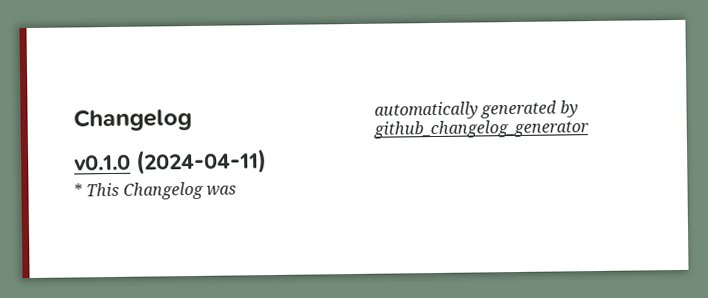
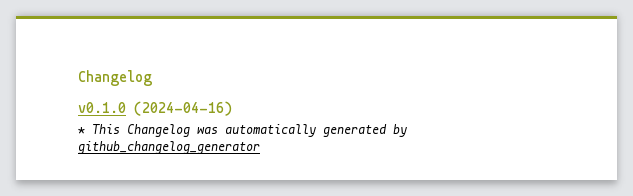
- v0.1.0 (2024-04-11)
+ v0.1.0 (2024-04-16)

